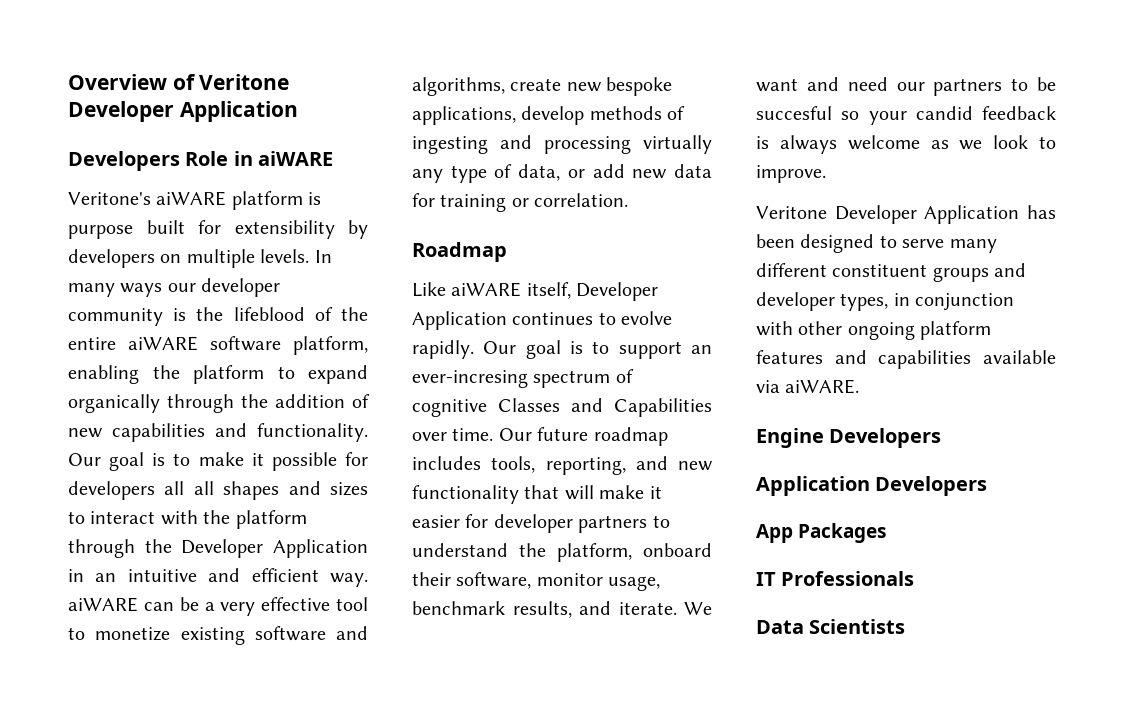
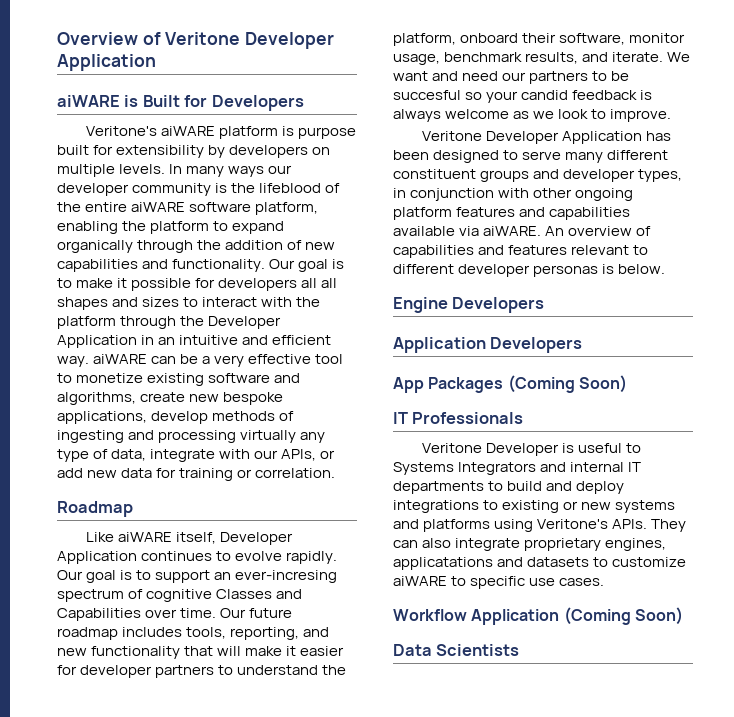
- Developers Role in aiWARE
+ aiWARE is Built for Developers
- Our goal is to make it possible for developers all all shapes and sizes to interact with the platform through the Developer Application in an intuitive and efficient way. aiWARE can be a very effective tool to monetize existing software and algorithms, create new bespoke applications, develop methods of ingesting and processing virtually any type of data, or add new data for training or correlation.
+ Our goal is to make it possible for developers all all shapes and sizes to interact with the platform through the Developer Application in an intuitive and efficient way. aiWARE can be a very effective tool to monetize existing software and algorithms, create new bespoke applications, develop methods of ingesting and processing virtually any type of data, integrate with our APIs, or add new data for training or correlation.
+ An overview of capabilities and features relevant to different developer personas is below.
- App Packages
+ App Packages (Coming Soon)
+ Veritone Developer is useful to Systems Integrators and internal IT departments to build and deploy integrations to existing or new systems and platforms using Veritone's APIs. They can also integrate proprietary engines, applicatations and datasets to customize aiWARE to specific use cases.
+ Workflow Application (Coming Soon)

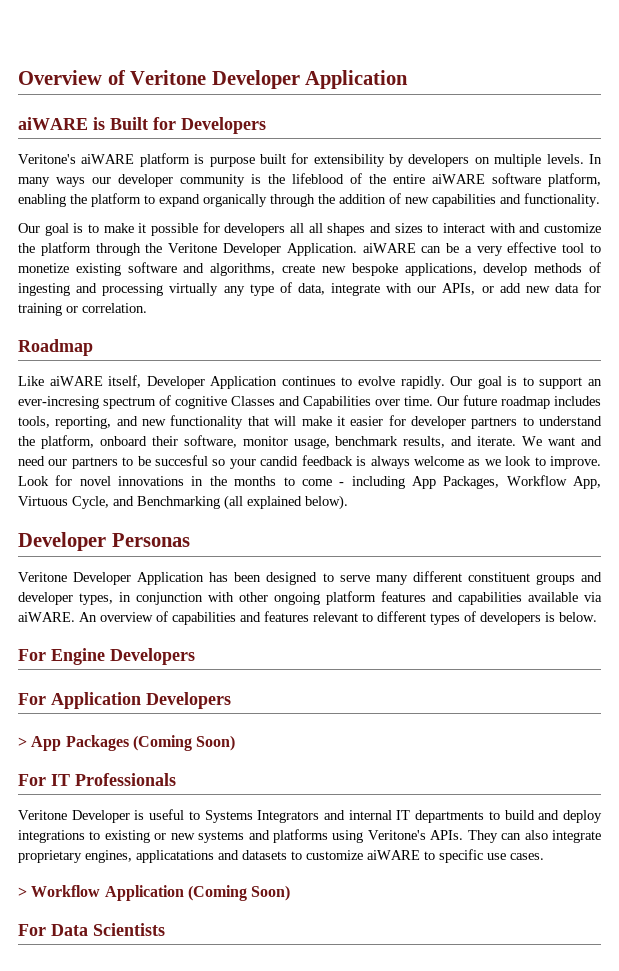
- In many ways our developer community is the lifeblood of the entire aiWARE software platform, enabling the platform to expand organically through the addition of new capabilities and functionality. Our goal is to make it possible for developers all all shapes and sizes to interact with the platform through the Developer Application in an intuitive and efficient way. aiWARE can be a very effective tool to monetize existing software and algorithms, create new bespoke applications, develop methods of ingesting and processing virtually any type of data, integrate with our APIs, or add new data for training or correlation.
+ In many ways our developer community is the lifeblood of the entire aiWARE software platform, enabling the platform to expand organically through the addition of new capabilities and functionality.
+ Our goal is to make it possible for developers all all shapes and sizes to interact with and customize the platform through the Veritone Developer Application. aiWARE can be a very effective tool to monetize existing software and algorithms, create new bespoke applications, develop methods of ingesting and processing virtually any type of data, integrate with our APIs, or add new data for training or correlation.
+ Look for novel innovations in the months to come - including App Packages, Workflow App, Virtuous Cycle, and Benchmarking (all explained below).
+ Developer Personas
- An overview of capabilities and features relevant to different developer personas is below.
+ An overview of capabilities and features relevant to different types of developers is below.
- Engine Developers
+ For Engine Developers
- Application Developers
+ For Application Developers
- App Packages (Coming Soon)
+ > App Packages (Coming Soon)
- IT Professionals
+ For IT Professionals
- Workflow Application (Coming Soon)
+ > Workflow Application (Coming Soon)
- Data Scientists
+ For Data Scientists

